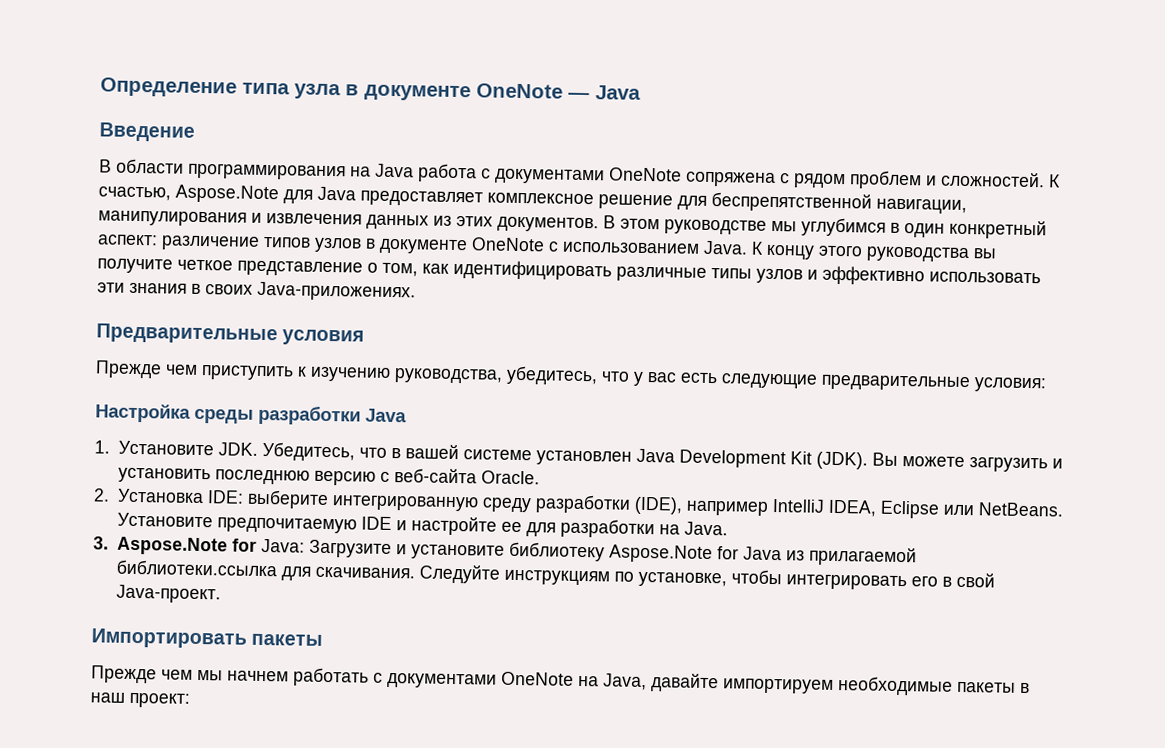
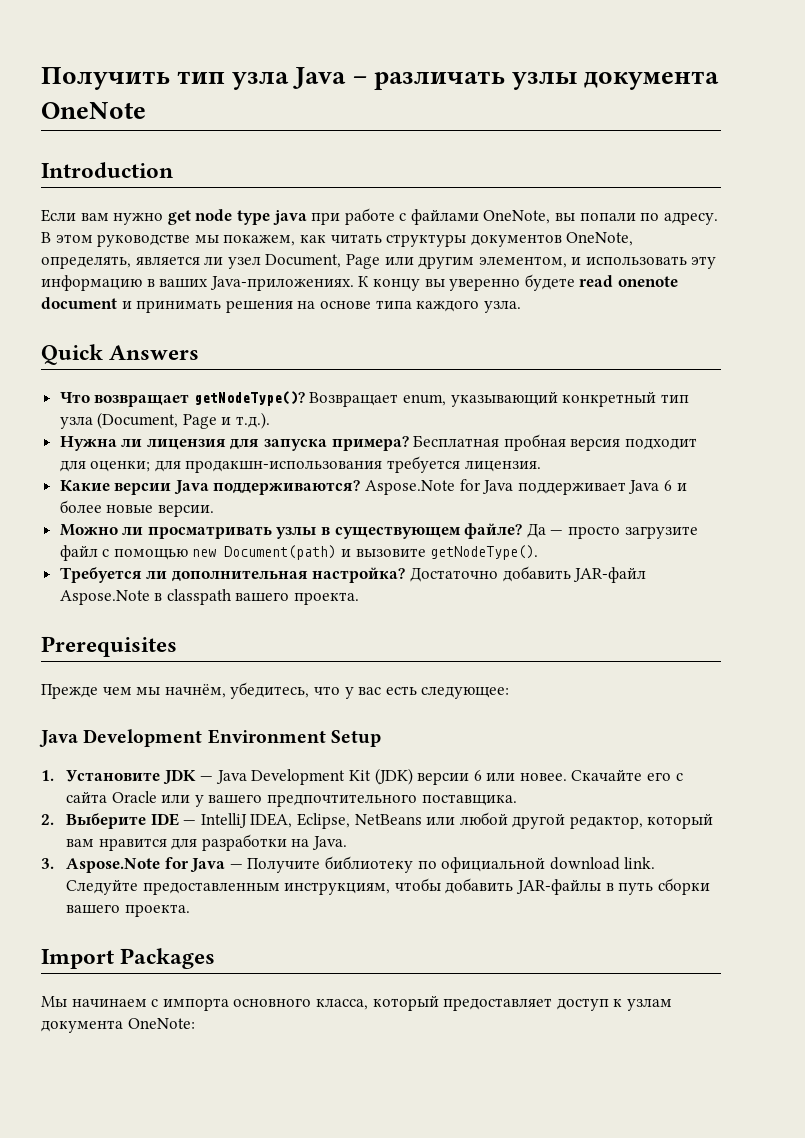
- Определение типа узла в документе OneNote — Java
- Введение
- В области программирования на Java работа с документами OneNote сопряжена с рядом проблем и сложностей. К счастью, Aspose.Note для Java предоставляет комплексное решение для беспрепятственной навигации, манипулирования и извлечения данных из этих документов. В этом руководстве мы углубимся в один конкретный аспект: различение типов узлов в документе OneNote с использованием Java. К концу этого руководства вы получите четкое представление о том, как идентифицировать различные типы узлов и эффективно использовать эти знания в своих Java-приложениях.
- Предварительные условия
- Прежде чем приступить к изучению руководства, убедитесь, что у вас есть следующие предварительные условия:
- Настройка среды разработки Java
- 1. Установите JDK. Убедитесь, что в вашей системе установлен Java Development Kit (JDK). Вы можете загрузить и установить последнюю версию с веб-сайта Oracle.
- 2. Установка IDE: выберите интегрированную среду разработки (IDE), например IntelliJ IDEA, Eclipse или NetBeans. Установите предпочитаемую IDE и настройте ее для разработки на Java.
+ Получить тип узла Java – различать узлы документа OneNote
+ Introduction
+ Если вам нужно get node type java при работе с файлами OneNote, вы попали по адресу. В этом руководстве мы покажем, как читать структуры документов OneNote, определять, является ли узел Document, Page или другим элементом, и использовать эту информацию в ваших Java‑приложениях. К концу вы уверенно будете read onenote document и принимать решения на основе типа каждого узла.
+ Quick Answers
+ Что возвращает getNodeType()? Возвращает enum, указывающий конкретный тип узла (Document, Page и т.д.).
+ Нужна ли лицензия для запуска примера? Бесплатная пробная версия подходит для оценки; для продакшн‑использования требуется лицензия.
+ Какие версии Java поддерживаются? Aspose.Note for Java поддерживает Java 6 и более новые версии.
+ Можно ли просматривать узлы в существующем файле? Да — просто загрузите файл с помощью new Document(path) и вызовите getNodeType().
+ Требуется ли дополнительная настройка? Достаточно добавить JAR‑файл Aspose.Note в classpath вашего проекта.
+ Prerequisites
+ Прежде чем мы начнём, убедитесь, что у вас есть следующее:
+ Java Development Environment Setup
+ 1. Установите JDK — Java Development Kit (JDK) версии 6 или новее. Скачайте его с сайта Oracle или у вашего предпочтительного поставщика.
+ 2. Выберите IDE — IntelliJ IDEA, Eclipse, NetBeans или любой другой редактор, который вам нравится для разработки на Java.
- 3. Aspose.Note for Java: Загрузите и установите библиотеку Aspose.Note for Java из прилагаемой библиотеки.ссылка для скачивания. Следуйте инструкциям по установке, чтобы интегрировать его в свой Java-проект.
- Импортировать пакеты
- Прежде чем мы начнем работать с документами OneNote на Java, давайте импортируем необходимые пакеты в наш проект:
+ 3. Aspose.Note for Java — Получите библиотеку по официальной download link. Следуйте предоставленным инструкциям, чтобы добавить JAR‑файлы в путь сборки вашего проекта.
+ Import Packages
+ Мы начинаем с импорта основного класса, который предоставляет доступ к узлам документа OneNote:

